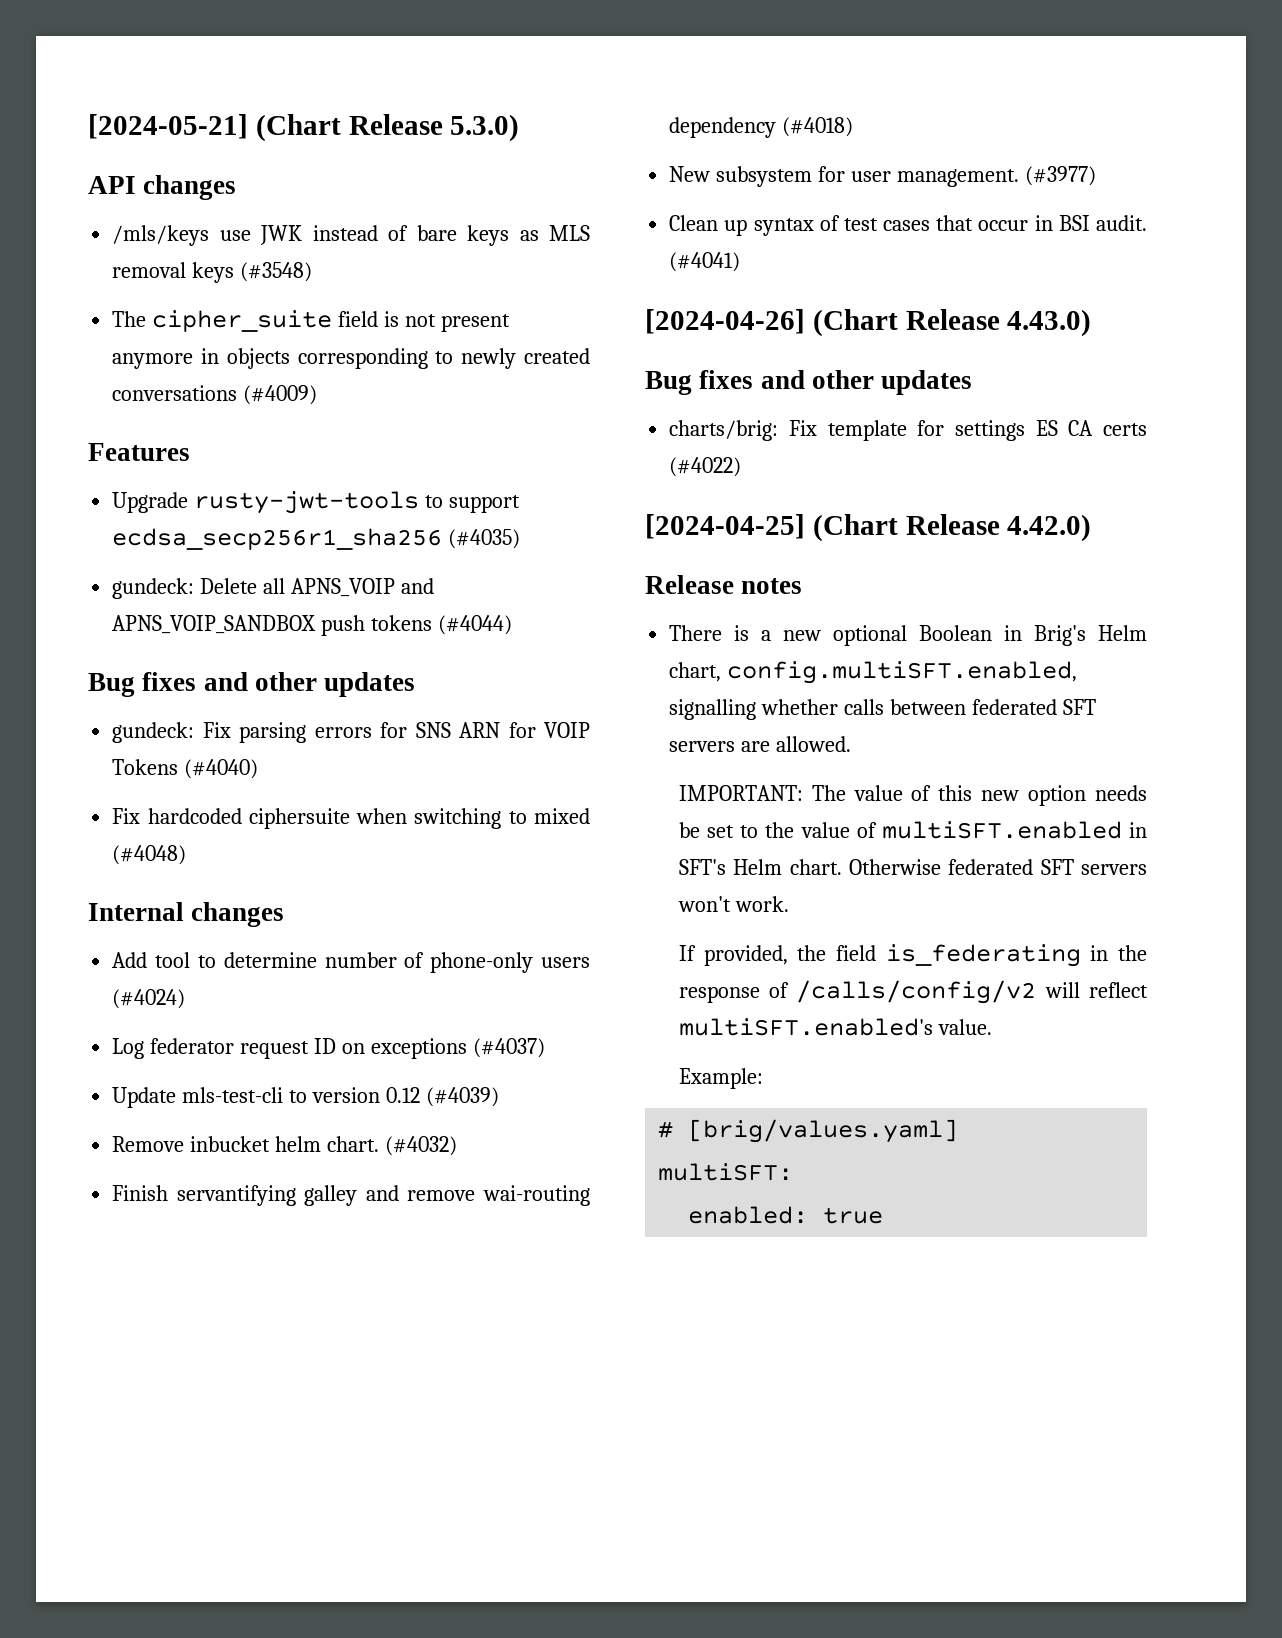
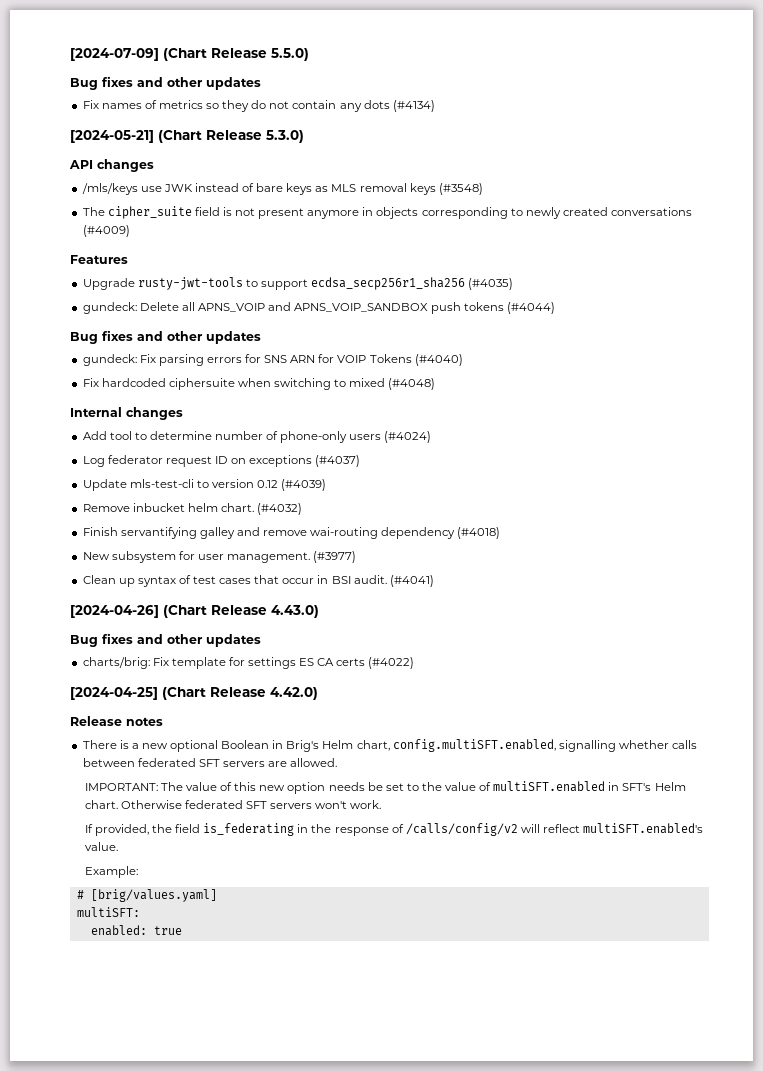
+ [2024-07-09] (Chart Release 5.5.0)
+ Bug fixes and other updates
+ Fix names of metrics so they do not contain any dots (#4134)

